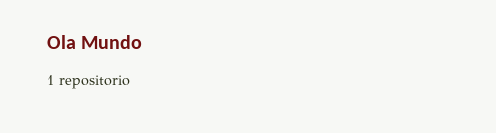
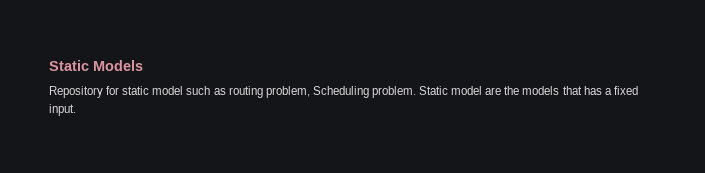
- Ola Mundo
- 1 repositorio
+ Static Models
+ Repository for static model such as routing problem, Scheduling problem. Static model are the models that has a fixed input.

